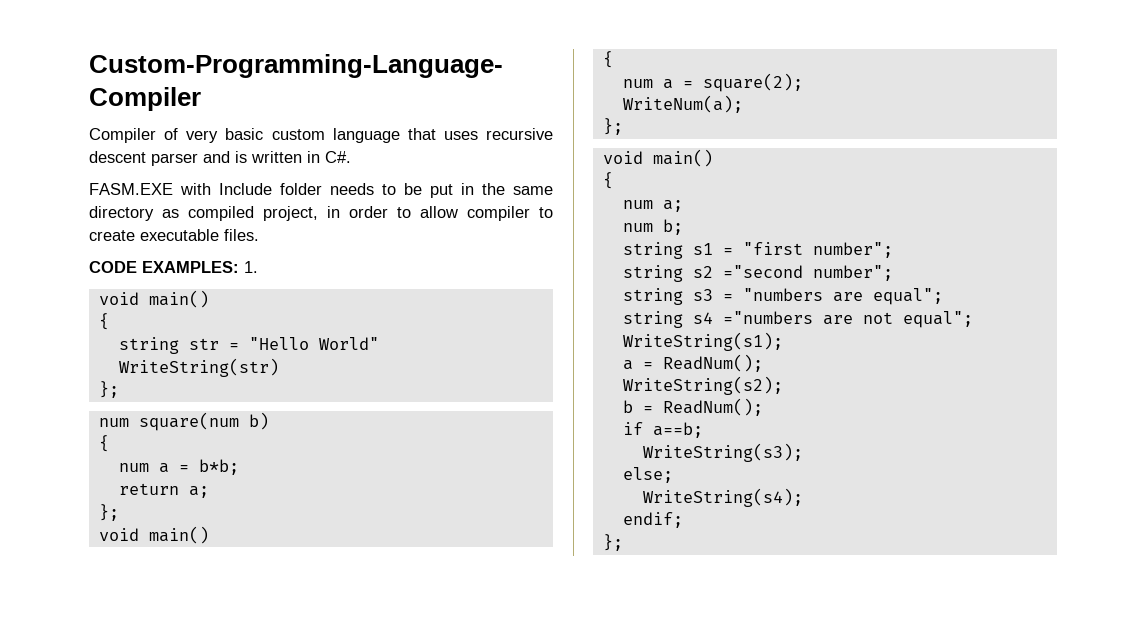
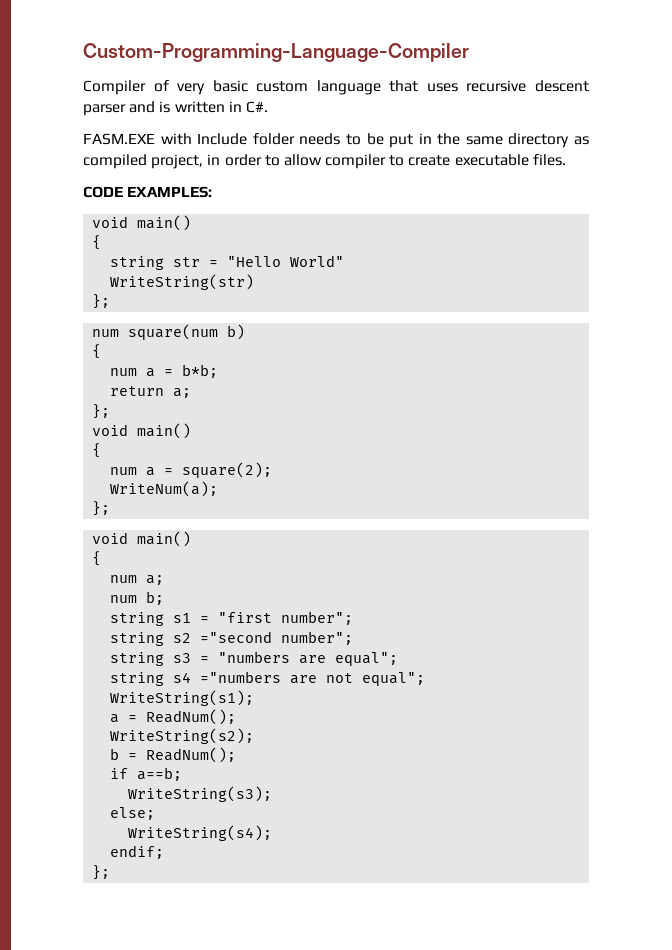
- CODE EXAMPLES: 1.
+ CODE EXAMPLES:

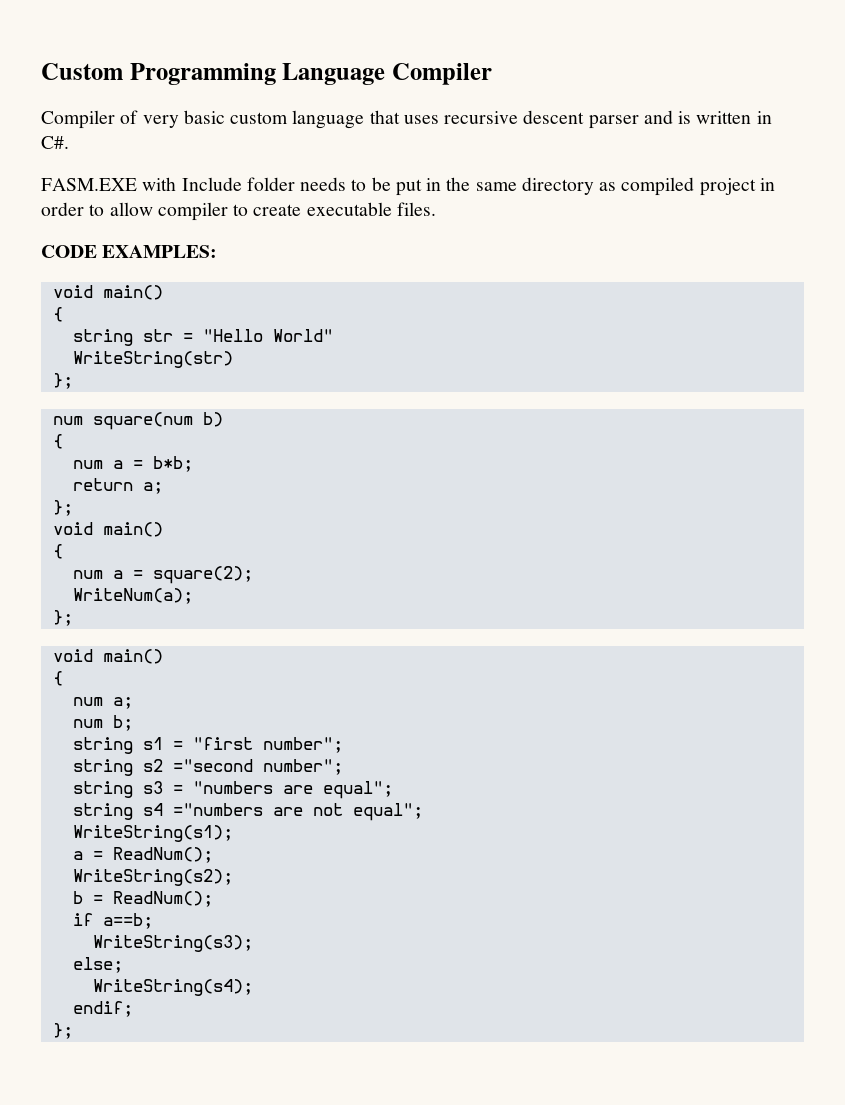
- Custom-Programming-Language-Compiler
+ Custom Programming Language Compiler
- FASM.EXE with Include folder needs to be put in the same directory as compiled project, in order to allow compiler to create executable files.
+ FASM.EXE with Include folder needs to be put in the same directory as compiled project in order to allow compiler to create executable files.

